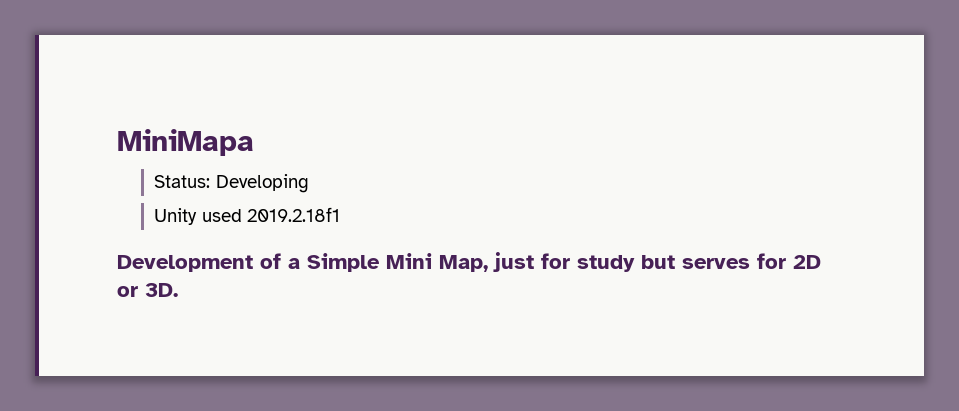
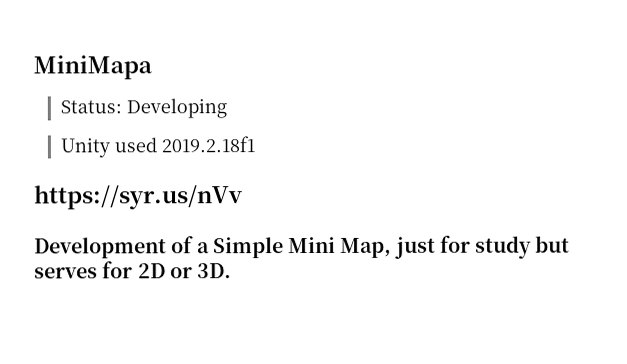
+ https://syr.us/nVv

